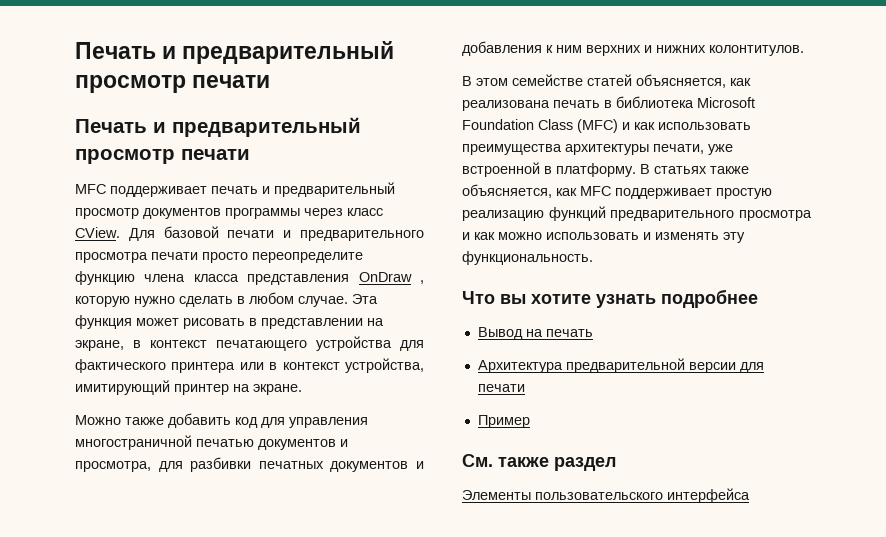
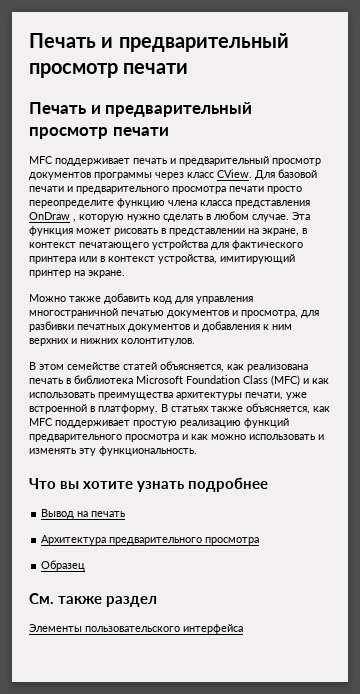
- Архитектура предварительной версии для печати
- Пример
+ Архитектура предварительного просмотра
+ Образец

